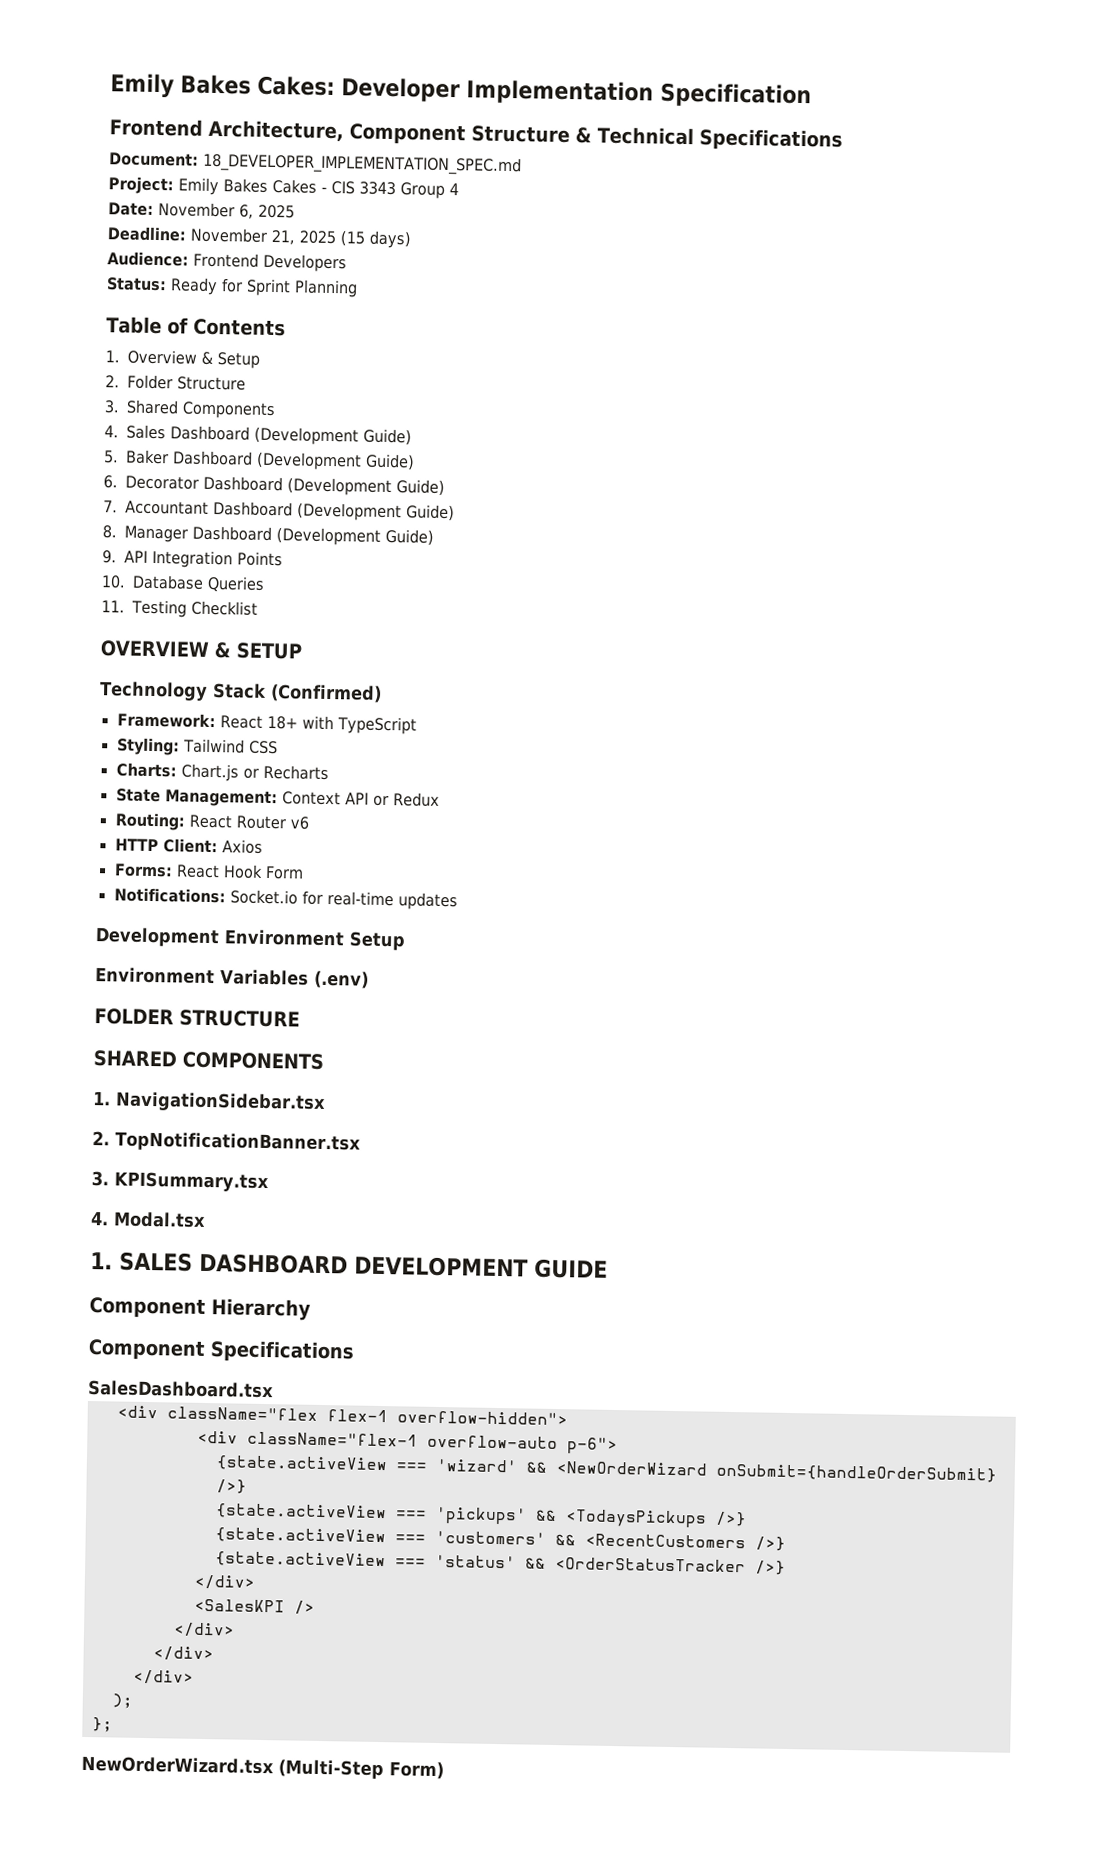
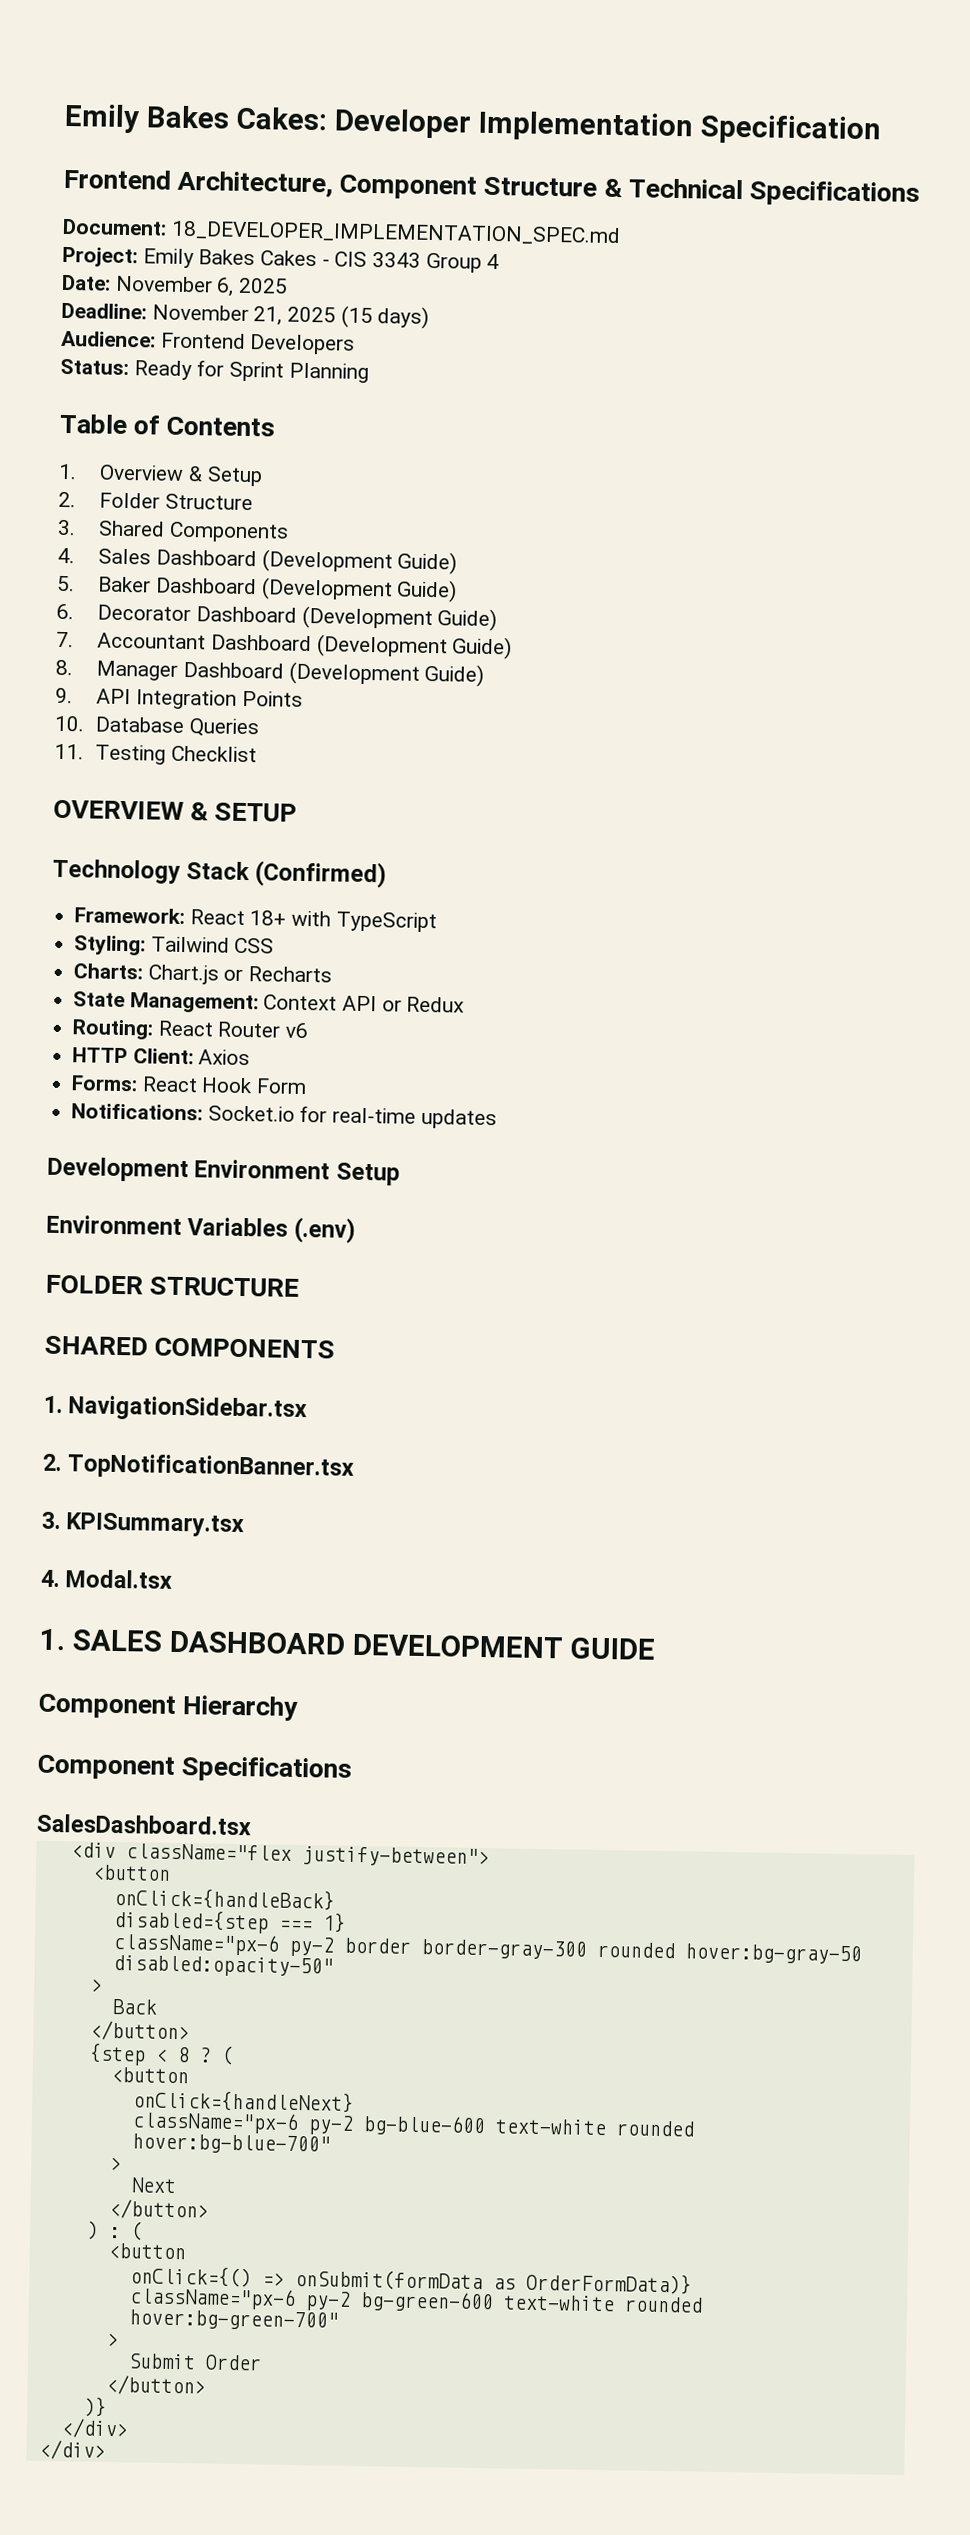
- <div className="flex flex-1 overflow-hidden">
- <div className="flex-1 overflow-auto p-6">
- {state.activeView === 'wizard' && <NewOrderWizard onSubmit={handleOrderSubmit} />}
- {state.activeView === 'pickups' && <TodaysPickups />}
- {state.activeView === 'customers' && <RecentCustomers />}
- {state.activeView === 'status' && <OrderStatusTracker />}
- </div>
- <SalesKPI />
+ <div className="flex justify-between">
+ <button
+ onClick={handleBack}
+ disabled={step === 1}
+ className="px-6 py-2 border border-gray-300 rounded hover:bg-gray-50 disabled:opacity-50"
+ >
+ Back
+ </button>
+ {step < 8 ? (
+ <button
+ onClick={handleNext}
+ className="px-6 py-2 bg-blue-600 text-white rounded hover:bg-blue-700"
+ >
+ Next
+ </button>
+ ) : (
+ <button
+ onClick={() => onSubmit(formData as OrderFormData)}
+ className="px-6 py-2 bg-green-600 text-white rounded hover:bg-green-700"
+ >
+ Submit Order
+ </button>
+ )}
  </div>
  </div>
- </div>
- );
- };
- NewOrderWizard.tsx (Multi-Step Form)

